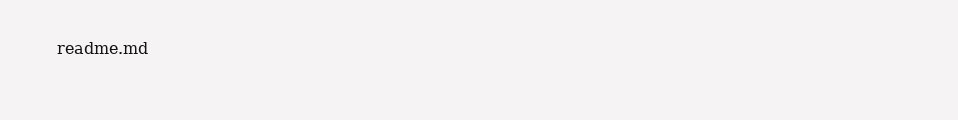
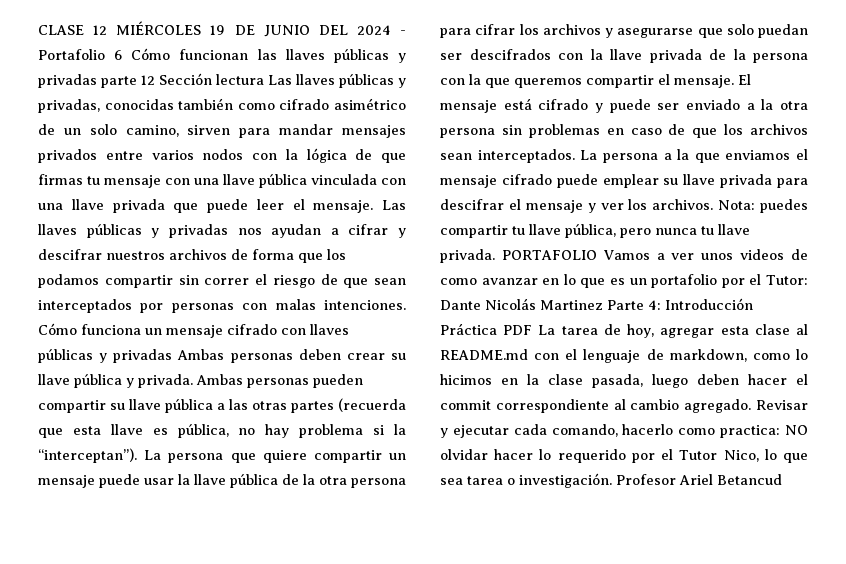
- readme.md
+ CLASE 12 MIÉRCOLES 19 DE JUNIO DEL 2024 - Portafolio 6 Cómo funcionan las llaves públicas y privadas parte 12 Sección lectura Las llaves públicas y privadas, conocidas también como cifrado asimétrico de un solo camino, sirven para mandar mensajes privados entre varios nodos con la lógica de que firmas tu mensaje con una llave pública vinculada con una llave privada que puede leer el mensaje. Las llaves públicas y privadas nos ayudan a cifrar y descifrar nuestros archivos de forma que los podamos compartir sin correr el riesgo de que sean interceptados por personas con malas intenciones. Cómo funciona un mensaje cifrado con llaves públicas y privadas Ambas personas deben crear su llave pública y privada. Ambas personas pueden compartir su llave pública a las otras partes (recuerda que esta llave es pública, no hay problema si la “interceptan”). La persona que quiere compartir un mensaje puede usar la llave pública de la otra persona para cifrar los archivos y asegurarse que solo puedan ser descifrados con la llave privada de la persona con la que queremos compartir el mensaje. El mensaje está cifrado y puede ser enviado a la otra persona sin problemas en caso de que los archivos sean interceptados. La persona a la que enviamos el mensaje cifrado puede emplear su llave privada para descifrar el mensaje y ver los archivos. Nota: puedes compartir tu llave pública, pero nunca tu llave privada. PORTAFOLIO Vamos a ver unos videos de como avanzar en lo que es un portafolio por el Tutor: Dante Nicolás Martinez Parte 4: Introducción Práctica PDF La tarea de hoy, agregar esta clase al README.md con el lenguaje de markdown, como lo hicimos en la clase pasada, luego deben hacer el commit correspondiente al cambio agregado. Revisar y ejecutar cada comando, hacerlo como practica: NO olvidar hacer lo requerido por el Tutor Nico, lo que sea tarea o investigación. Profesor Ariel Betancud

